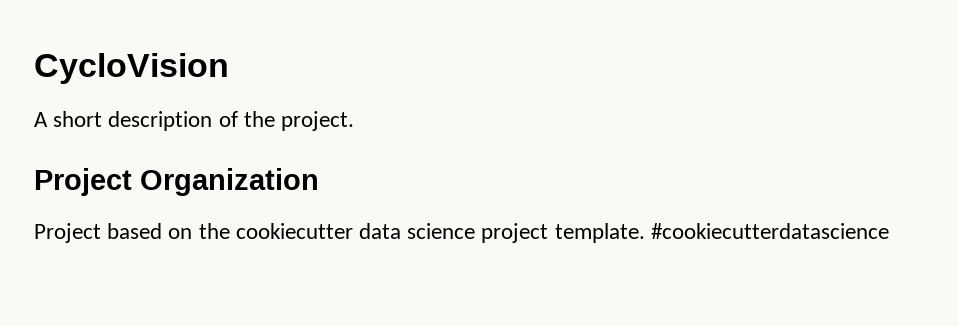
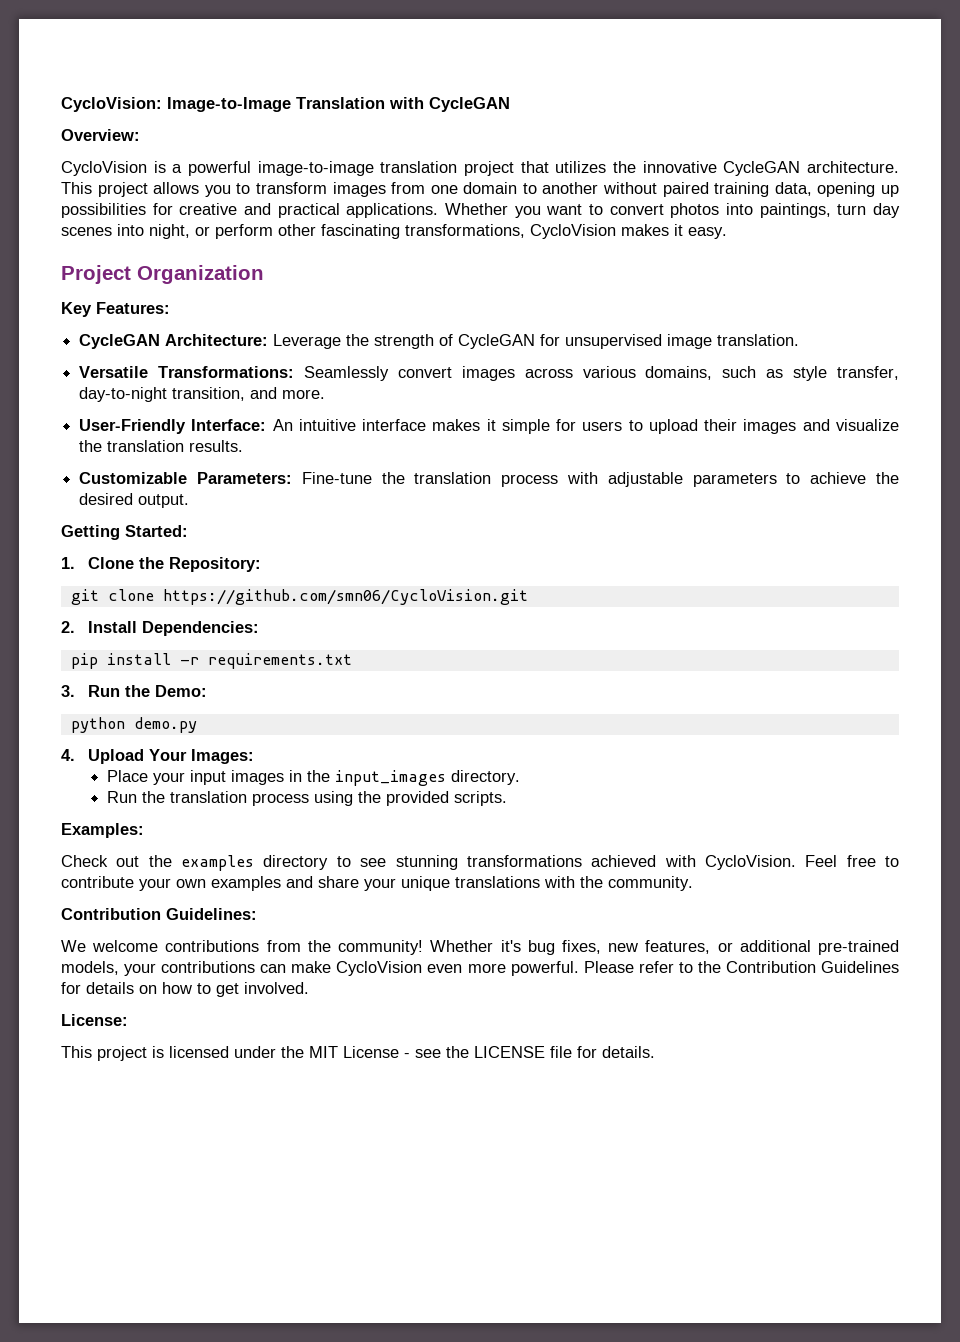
- CycloVision
- A short description of the project.
+ CycloVision: Image-to-Image Translation with CycleGAN
+ Overview:
+ CycloVision is a powerful image-to-image translation project that utilizes the innovative CycleGAN architecture. This project allows you to transform images from one domain to another without paired training data, opening up possibilities for creative and practical applications. Whether you want to convert photos into paintings, turn day scenes into night, or perform other fascinating transformations, CycloVision makes it easy.
  Project Organization
- Project based on the cookiecutter data science project template. #cookiecutterdatascience
+ Key Features:
+ CycleGAN Architecture: Leverage the strength of CycleGAN for unsupervised image translation.
+ Versatile Transformations: Seamlessly convert images across various domains, such as style transfer, day-to-night transition, and more.
+ User-Friendly Interface: An intuitive interface makes it simple for users to upload their images and visualize the translation results.
+ Customizable Parameters: Fine-tune the translation process with adjustable parameters to achieve the desired output.
+ Getting Started:
+ 1. Clone the Repository:
+ git clone https://github.com/smn06/CycloVision.git
+ 2. Install Dependencies:
+ pip install -r requirements.txt
+ 3. Run the Demo:
+ python demo.py
+ 4. Upload Your Images:
+ Place your input images in the input_images directory.
+ Run the translation process using the provided scripts.
+ Examples:
+ Check out the examples directory to see stunning transformations achieved with CycloVision. Feel free to contribute your own examples and share your unique translations with the community.
+ Contribution Guidelines:
+ We welcome contributions from the community! Whether it's bug fixes, new features, or additional pre-trained models, your contributions can make CycloVision even more powerful. Please refer to the Contribution Guidelines for details on how to get involved.
+ License:
+ This project is licensed under the MIT License - see the LICENSE file for details.

